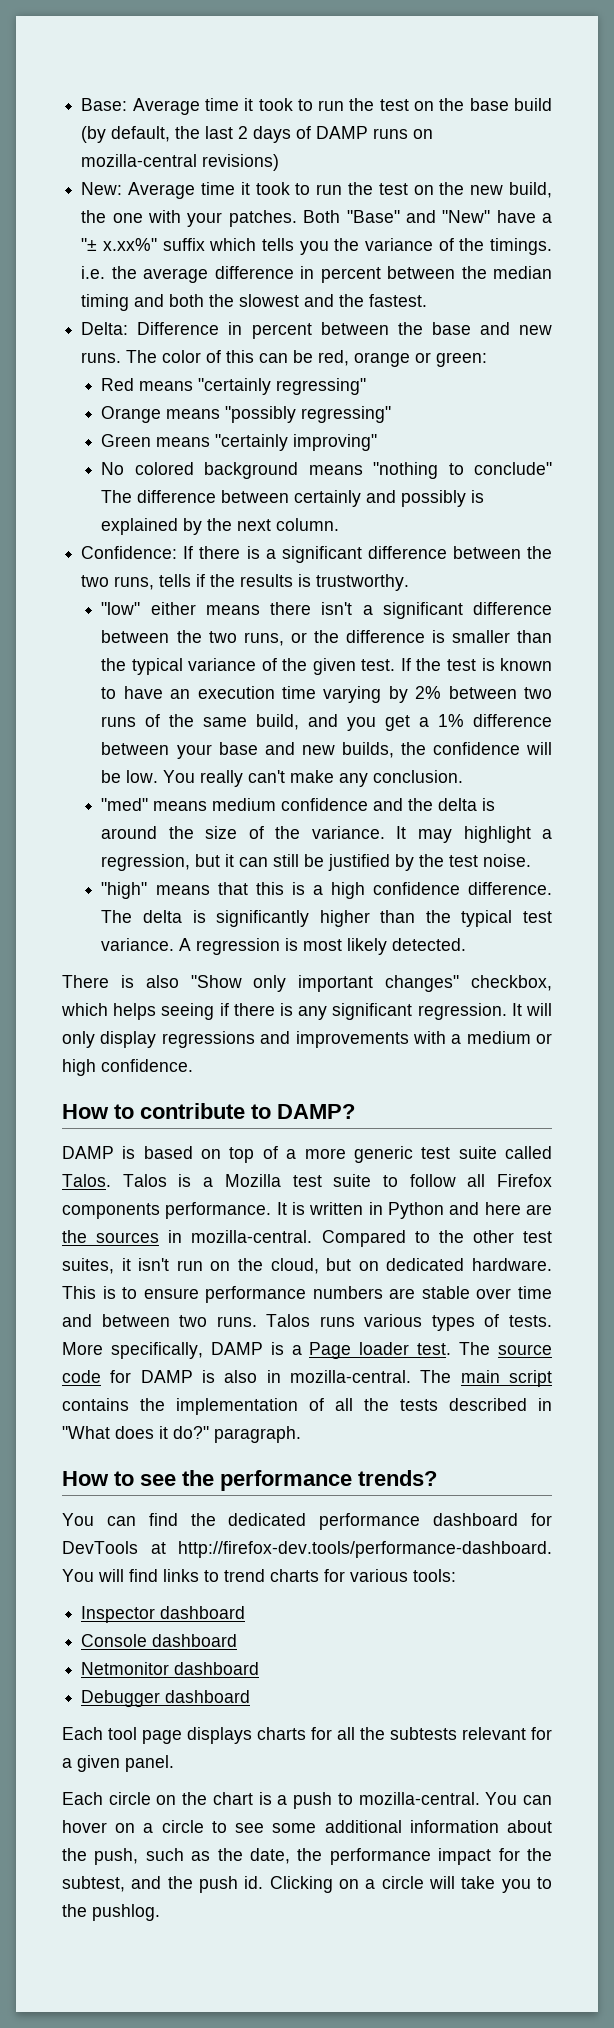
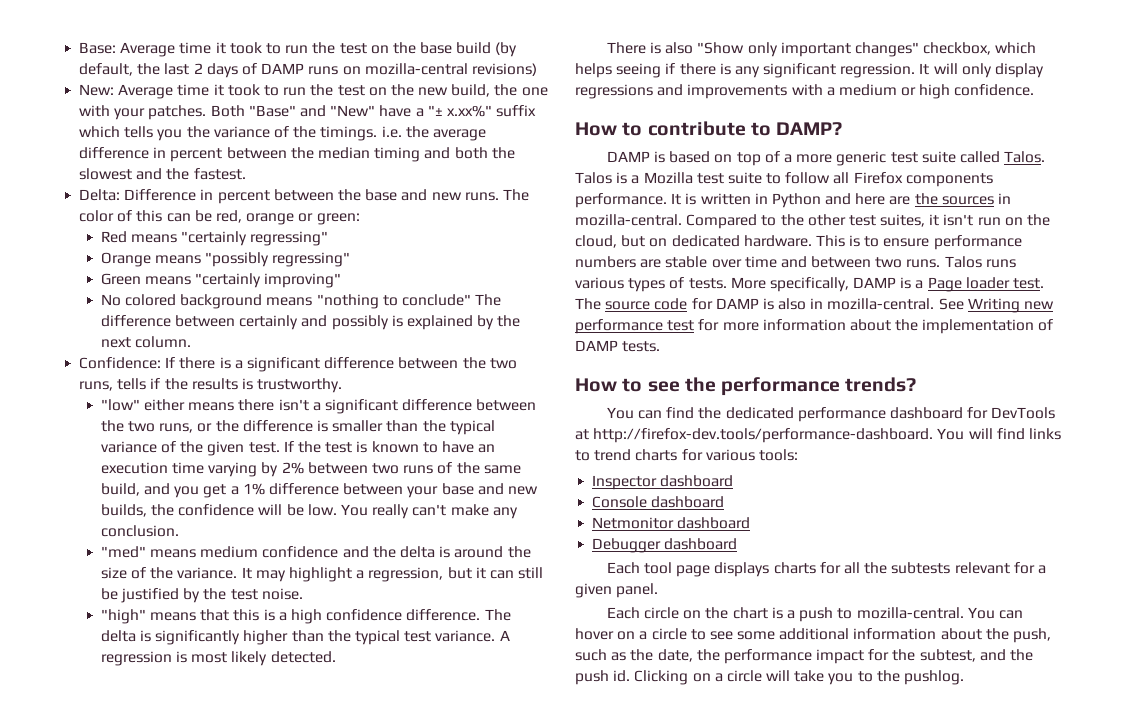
- The main script contains the implementation of all the tests described in "What does it do?" paragraph.
+ See Writing new performance test for more information about the implementation of DAMP tests.

